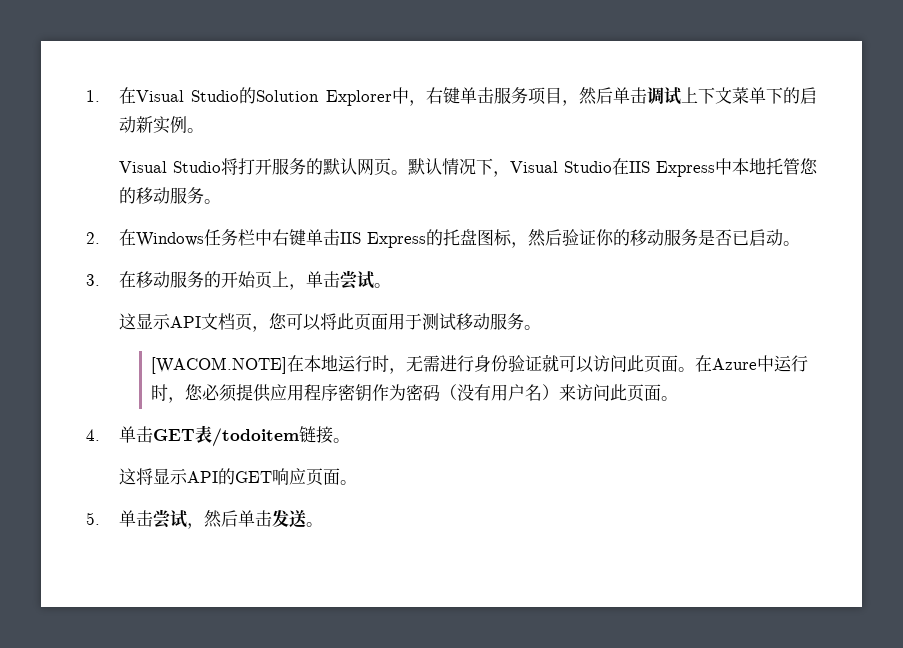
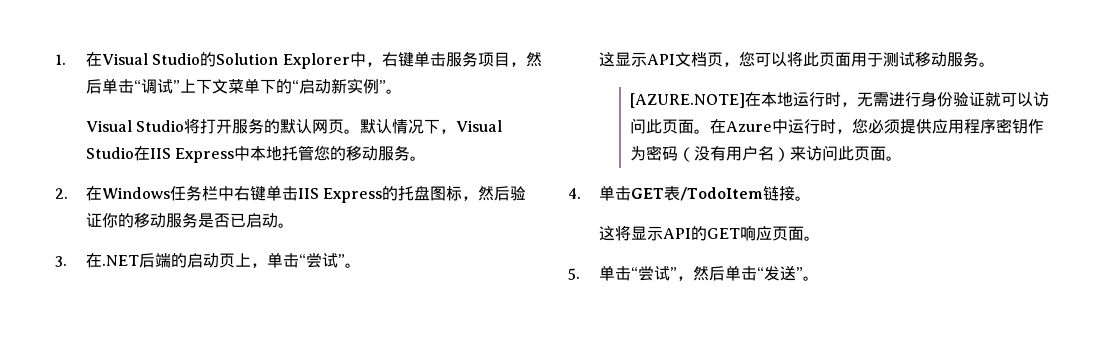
- 1.在Visual Studio的Solution Explorer中，右键单击服务项目，然后单击调试上下文菜单下的启动新实例。
+ 1.在Visual Studio的Solution Explorer中，右键单击服务项目，然后单击“调试”上下文菜单下的“启动新实例”。
- 3.在移动服务的开始页上，单击尝试。
+ 3.在.NET后端的启动页上，单击“尝试”。
- [WACOM.NOTE]在本地运行时，无需进行身份验证就可以访问此页面。
+ [AZURE.NOTE]在本地运行时，无需进行身份验证就可以访问此页面。
- 4.单击GET表/todoitem链接。
+ 4.单击GET表/TodoItem链接。
- 5.单击尝试，然后单击发送。
+ 5.单击“尝试”，然后单击“发送”。

